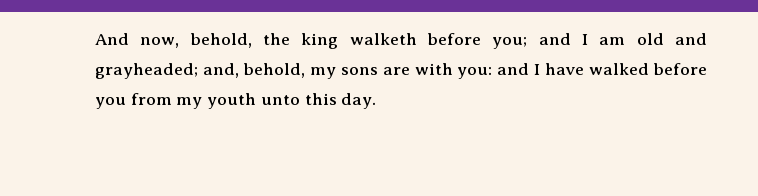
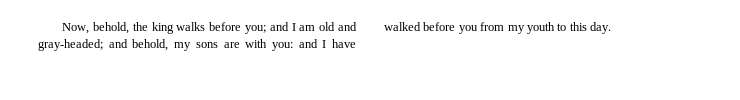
- And now, behold, the king walketh before you; and I am old and grayheaded; and, behold, my sons are with you: and I have walked before you from my youth unto this day.
+ Now, behold, the king walks before you; and I am old and gray-headed; and behold, my sons are with you: and I have walked before you from my youth to this day.

